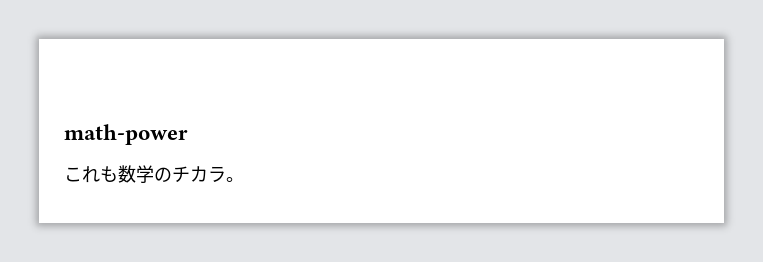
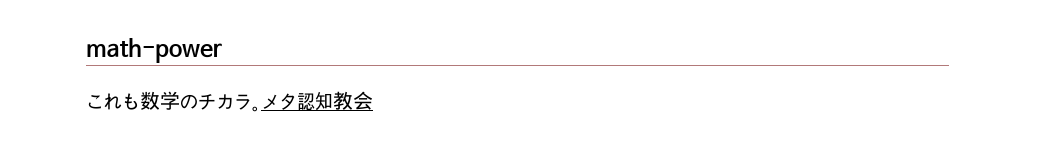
+ メタ認知教会

